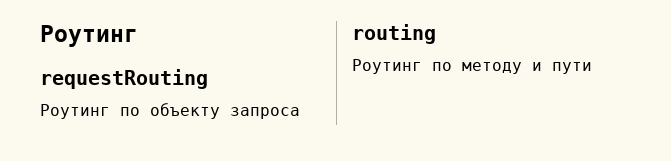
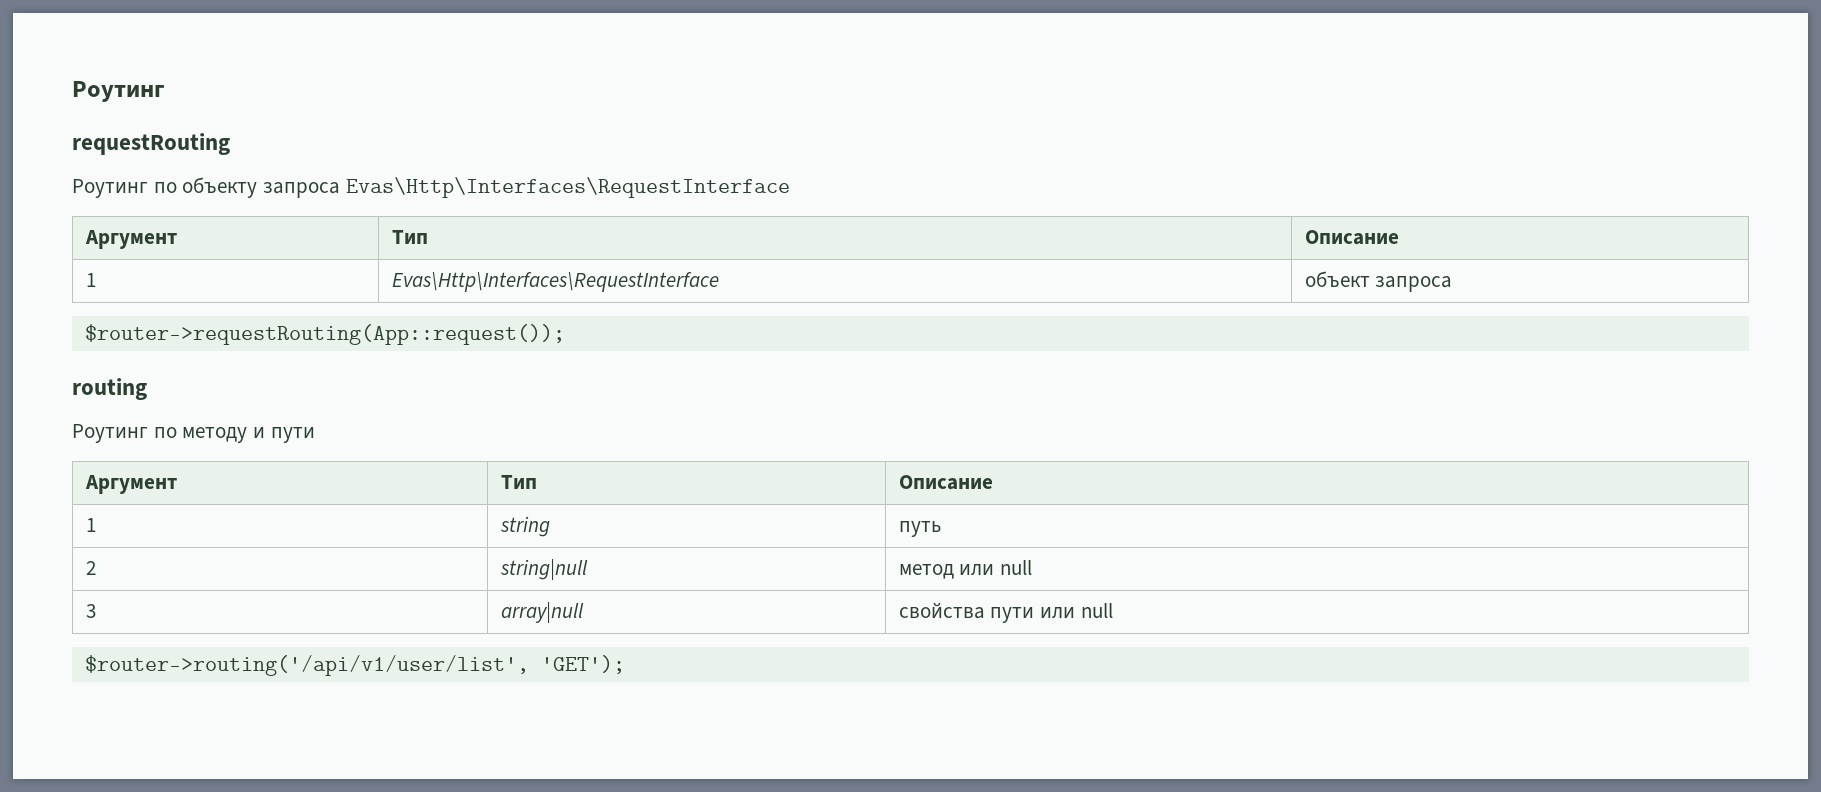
- Роутинг по объекту запроса
+ Роутинг по объекту запроса Evas\Http\Interfaces\RequestInterface
+ Аргумент | Тип | Описание
+ 1 | Evas\Http\Interfaces\RequestInterface | объект запроса
+ $router->requestRouting(App::request());
  Роутинг по методу и пути
+ Аргумент | Тип | Описание
+ 1 | string | путь
+ 2 | string|null | метод или null
+ 3 | array|null | свойства пути или null
+ $router->routing('/api/v1/user/list', 'GET');

